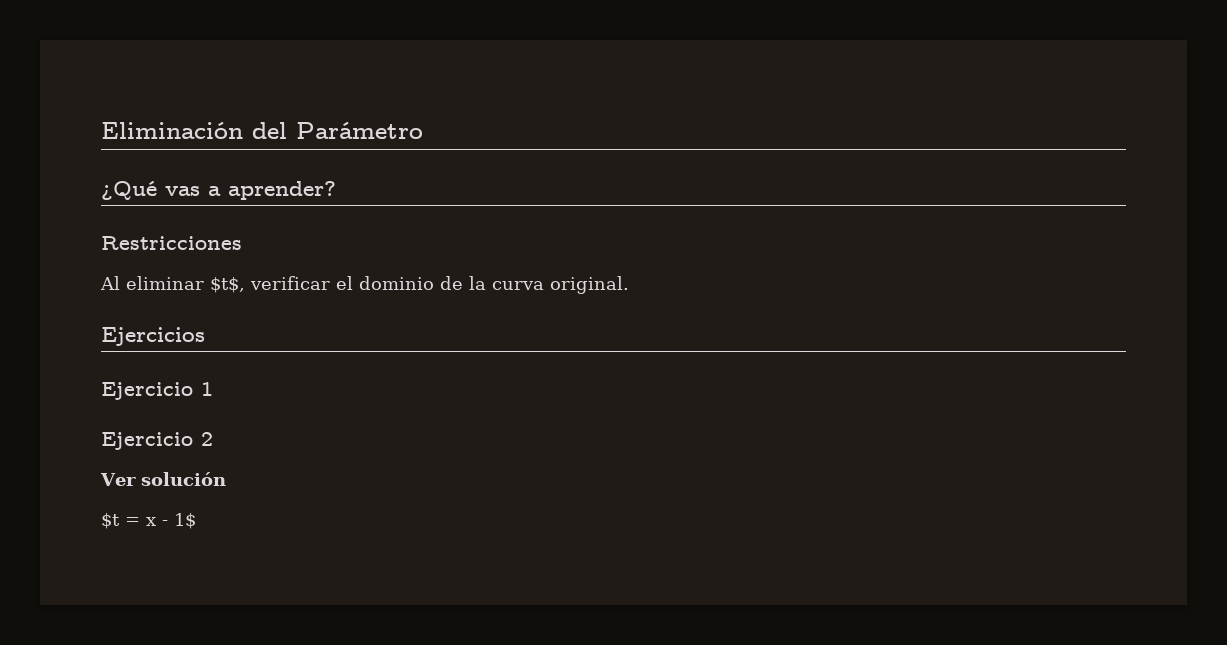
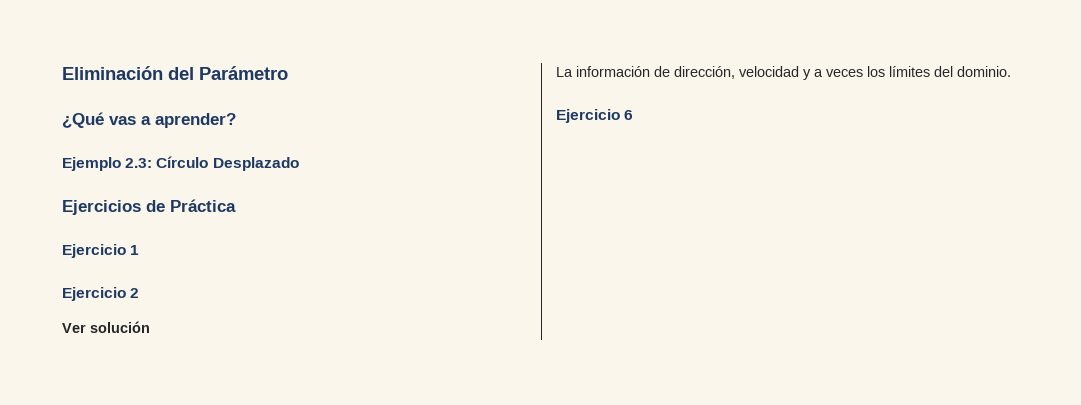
- Restricciones
- Al eliminar $t$, verificar el dominio de la curva original.
+ Ejemplo 2.3: Círculo Desplazado
- Ejercicios
+ Ejercicios de Práctica
- $t = x - 1$
+ La información de dirección, velocidad y a veces los límites del dominio.
+ Ejercicio 6

